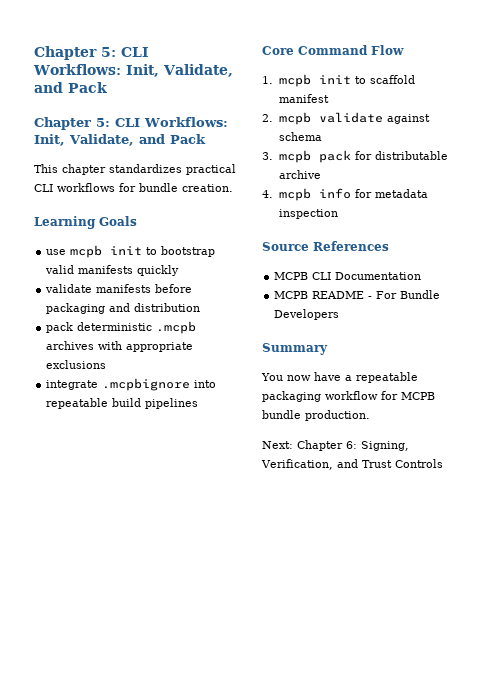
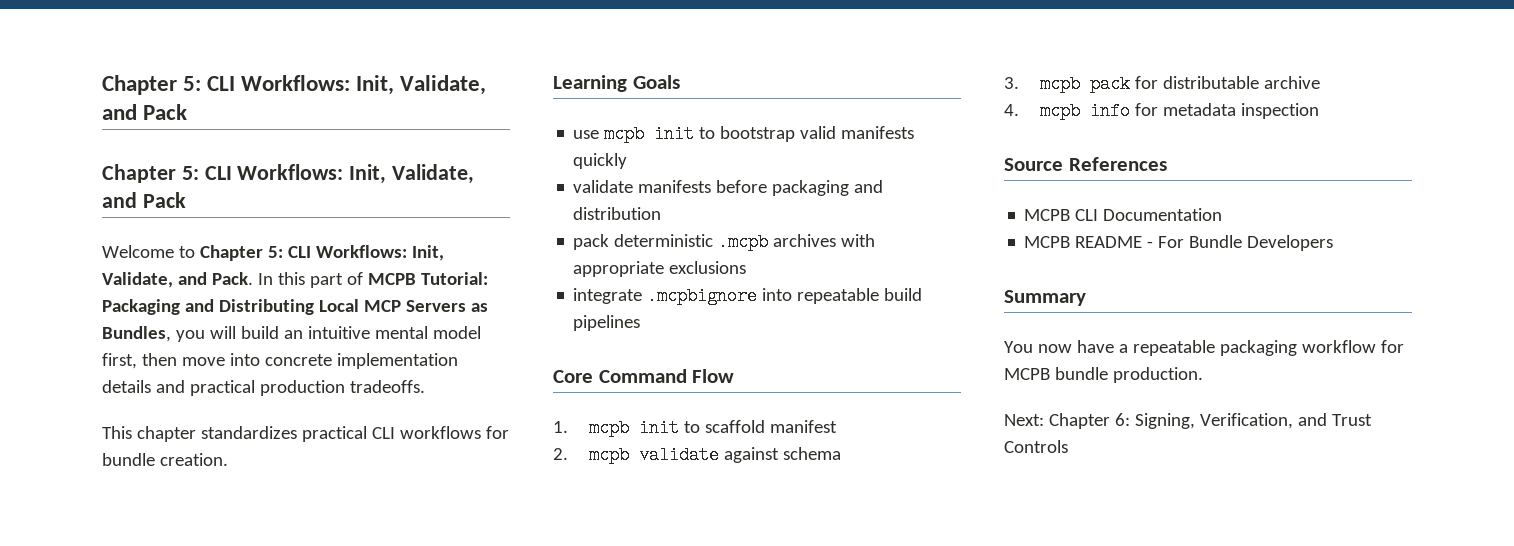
+ Welcome to Chapter 5: CLI Workflows: Init, Validate, and Pack. In this part of MCPB Tutorial: Packaging and Distributing Local MCP Servers as Bundles, you will build an intuitive mental model first, then move into concrete implementation details and practical production tradeoffs.

